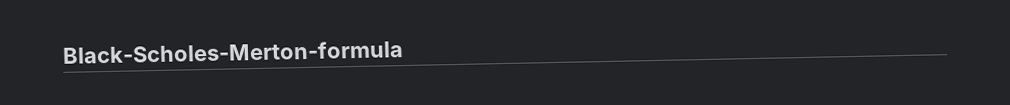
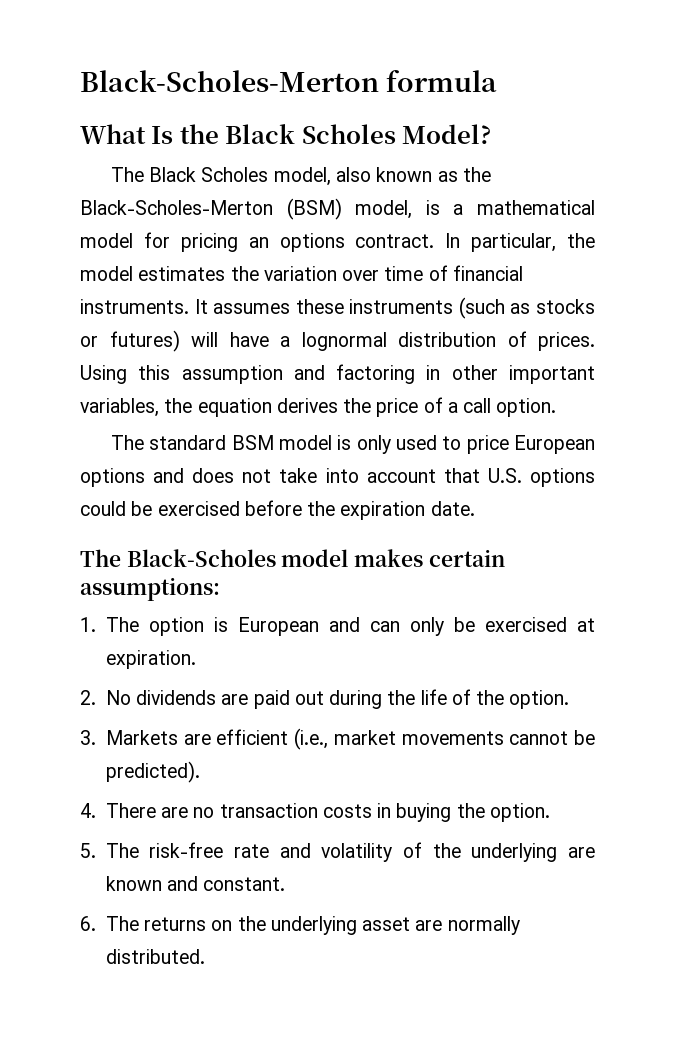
- Black-Scholes-Merton-formula
+ Black-Scholes-Merton formula
+ What Is the Black Scholes Model?
+ The Black Scholes model, also known as the Black-Scholes-Merton (BSM) model, is a mathematical model for pricing an options contract. In particular, the model estimates the variation over time of financial instruments. It assumes these instruments (such as stocks or futures) will have a lognormal distribution of prices. Using this assumption and factoring in other important variables, the equation derives the price of a call option.
+ The standard BSM model is only used to price European options and does not take into account that U.S. options could be exercised before the expiration date.
+ The Black-Scholes model makes certain assumptions:
+ 1. The option is European and can only be exercised at expiration.
+ 2. No dividends are paid out during the life of the option.
+ 3. Markets are efficient (i.e., market movements cannot be predicted).
+ 4. There are no transaction costs in buying the option.
+ 5. The risk-free rate and volatility of the underlying are known and constant.
+ 6. The returns on the underlying asset are normally distributed.

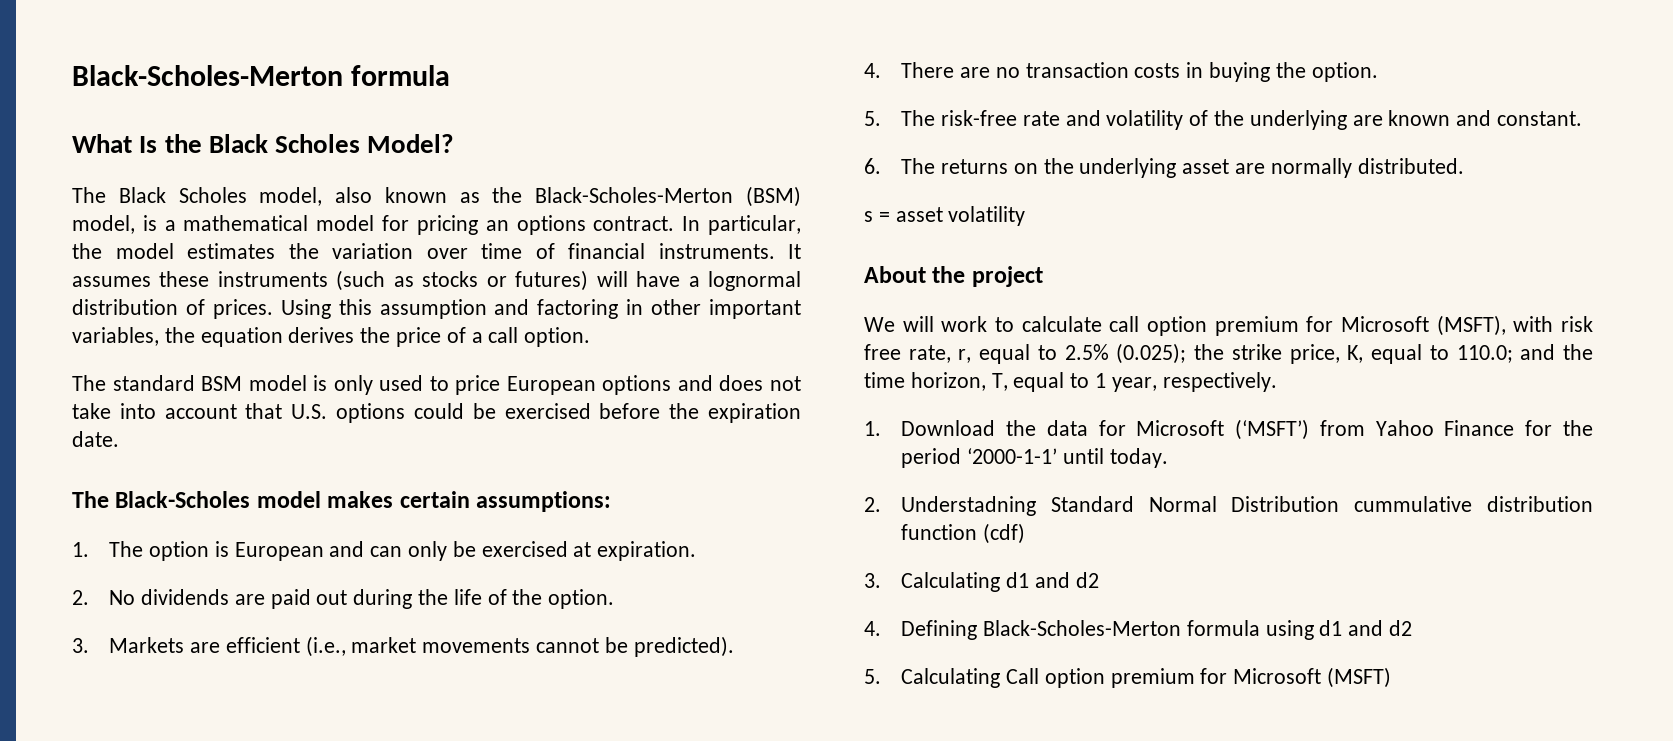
+ s = asset volatility
+ About the project
+ We will work to calculate call option premium for Microsoft (MSFT), with risk free rate, r, equal to 2.5% (0.025); the strike price, K, equal to 110.0; and the time horizon, T, equal to 1 year, respectively.
+ 1. Download the data for Microsoft (‘MSFT’) from Yahoo Finance for the period ‘2000-1-1’ until today.
+ 2. Understadning Standard Normal Distribution cummulative distribution function (cdf)
+ 3. Calculating d1 and d2
+ 4. Defining Black-Scholes-Merton formula using d1 and d2
+ 5. Calculating Call option premium for Microsoft (MSFT)

